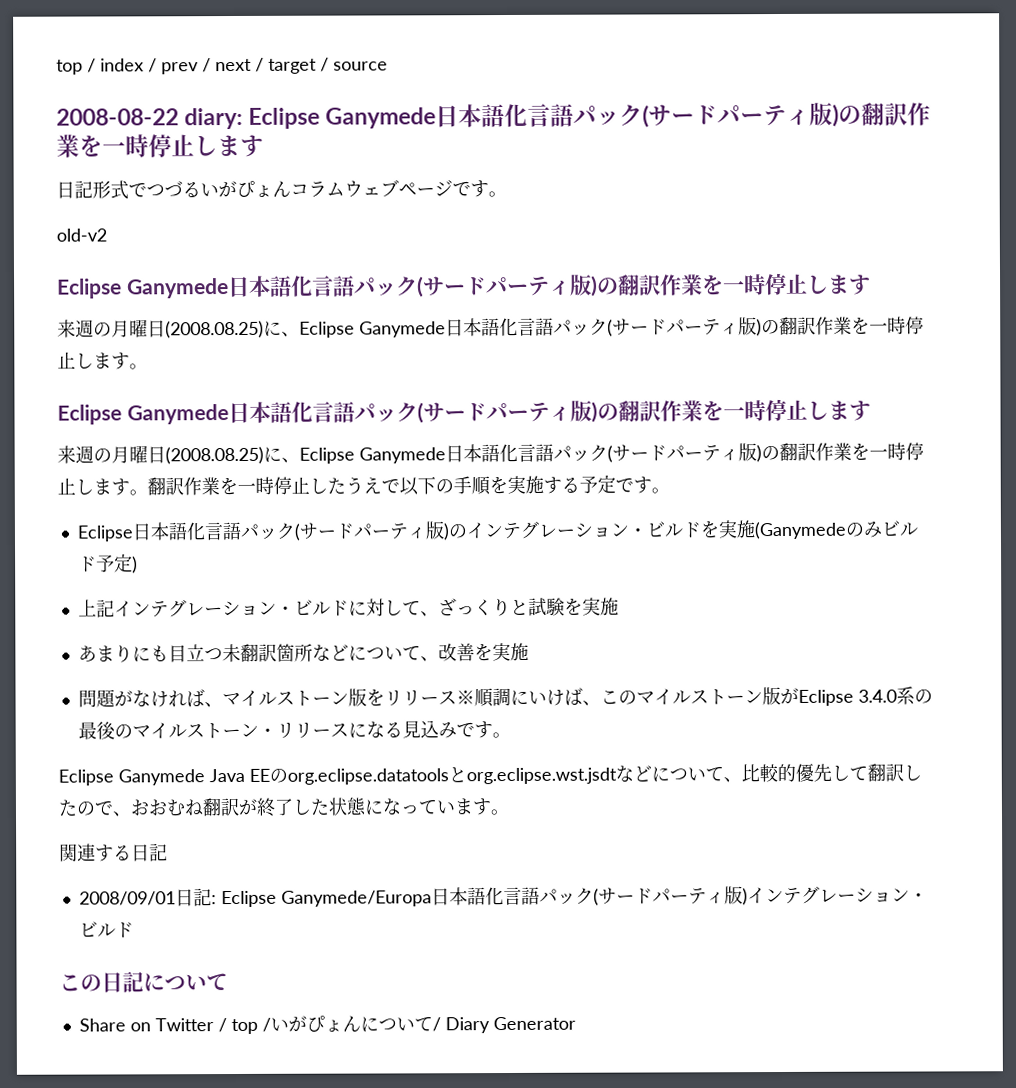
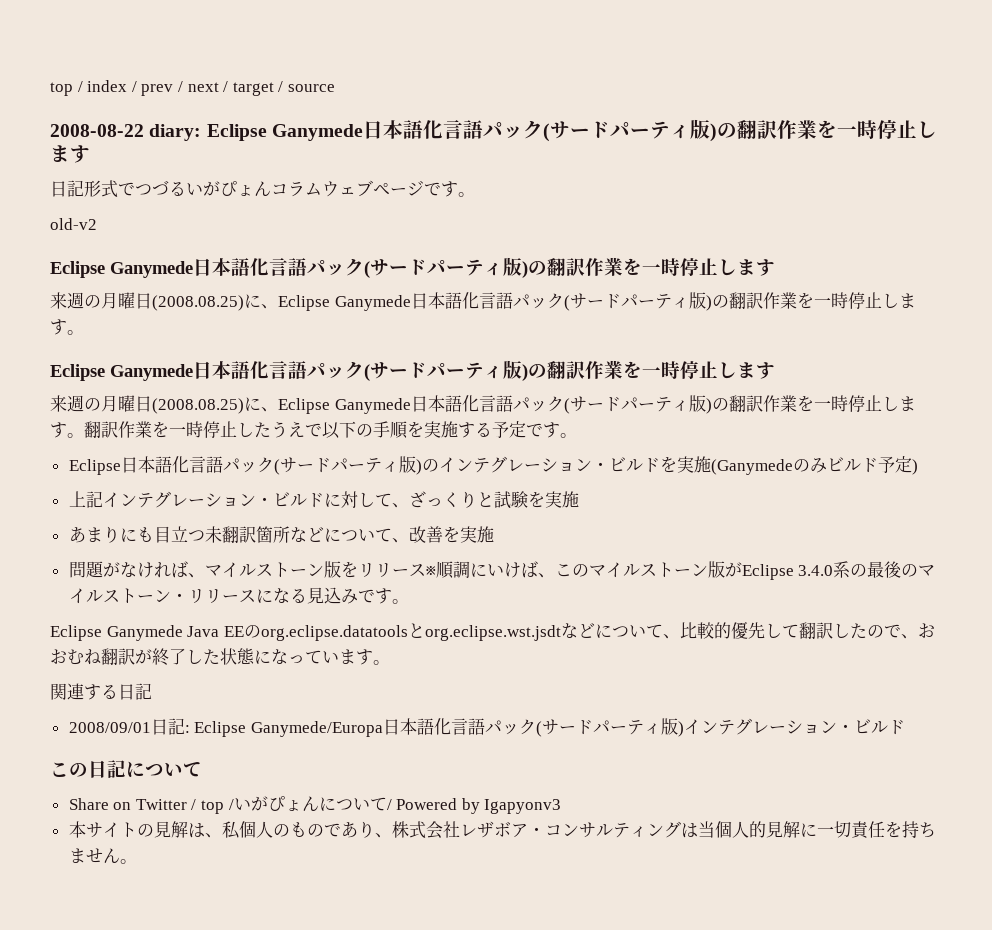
- Share on Twitter / top /いがぴょんについて/ Diary Generator
+ Share on Twitter / top /いがぴょんについて/ Powered by Igapyonv3
+ 本サイトの見解は、私個人のものであり、株式会社レザボア・コンサルティングは当個人的見解に一切責任を持ちません。

